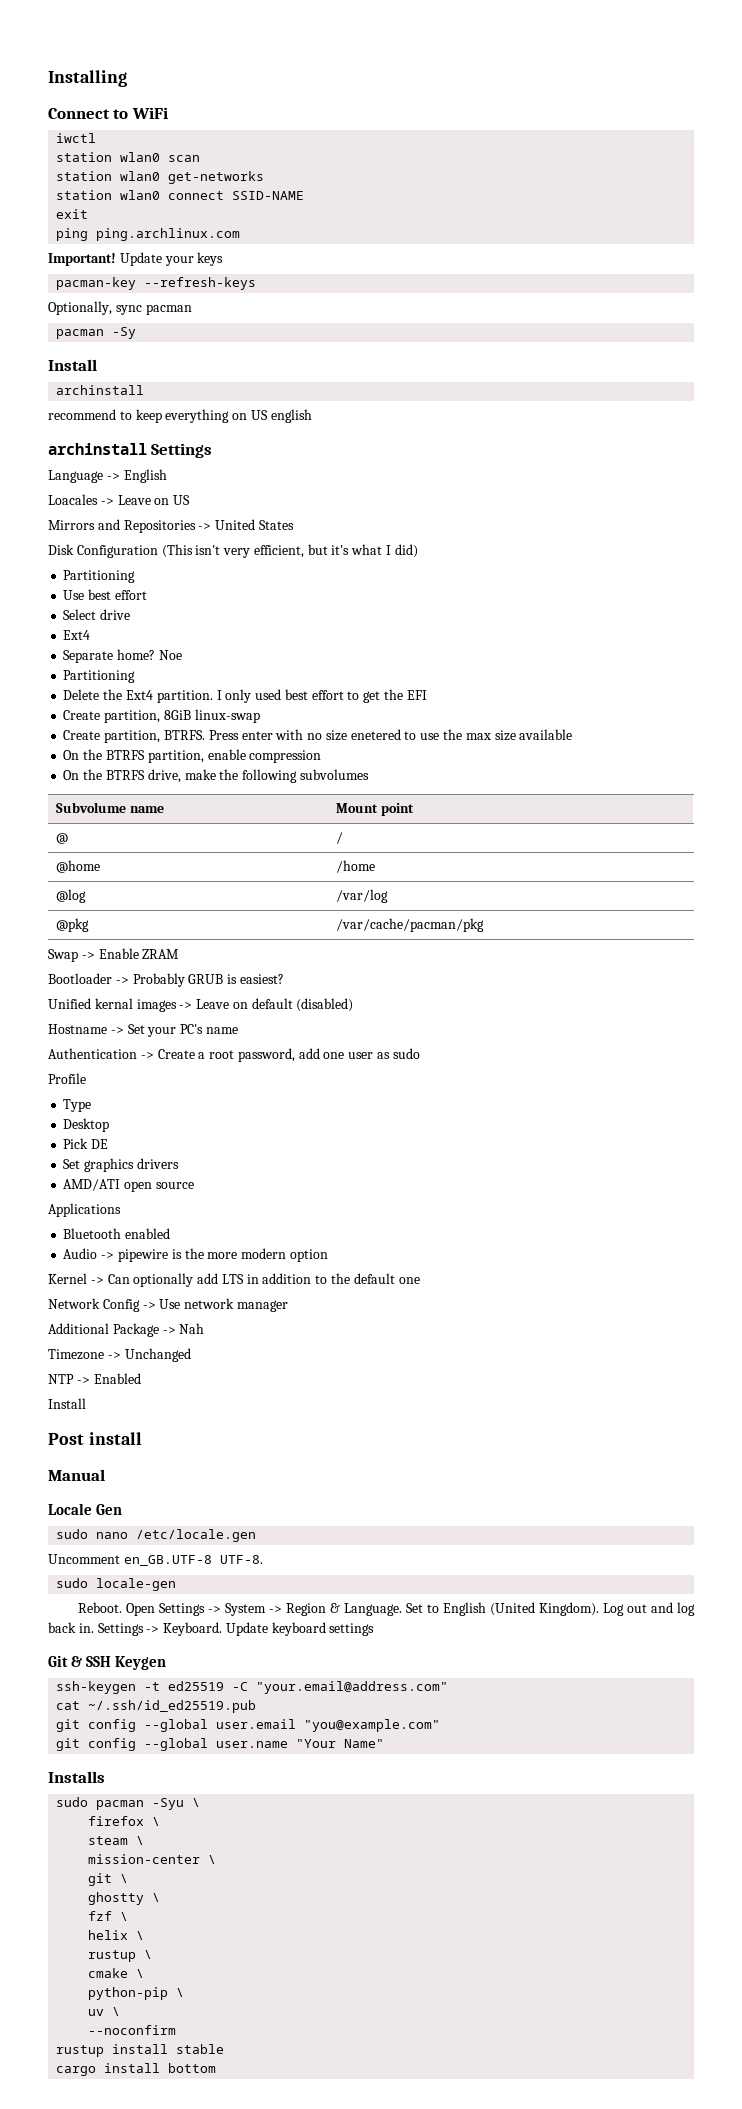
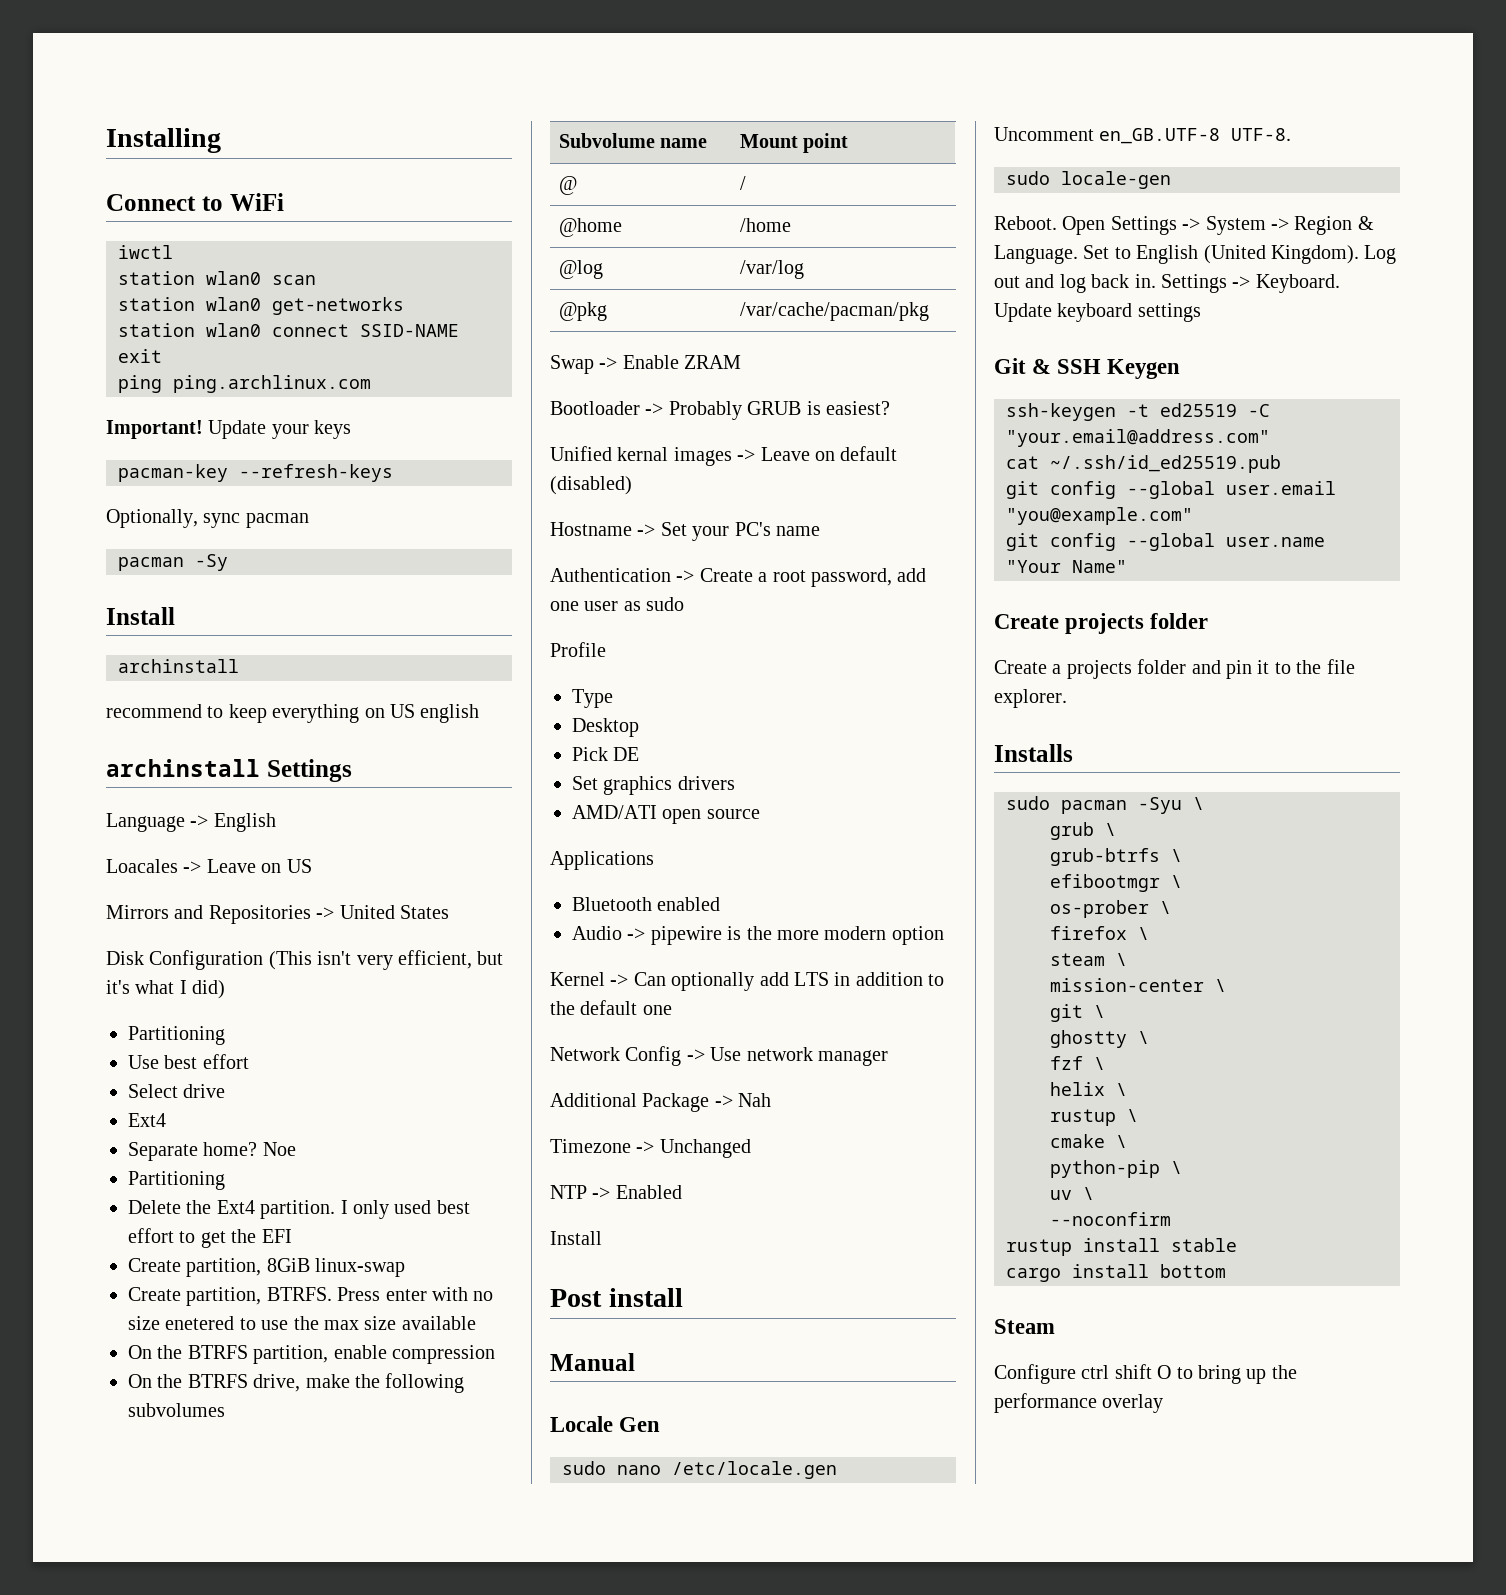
+ Create projects folder
+ Create a projects folder and pin it to the file explorer.
+ grub \
+ grub-btrfs \
+ efibootmgr \
+ os-prober \
+ Steam
+ Configure ctrl shift O to bring up the performance overlay

